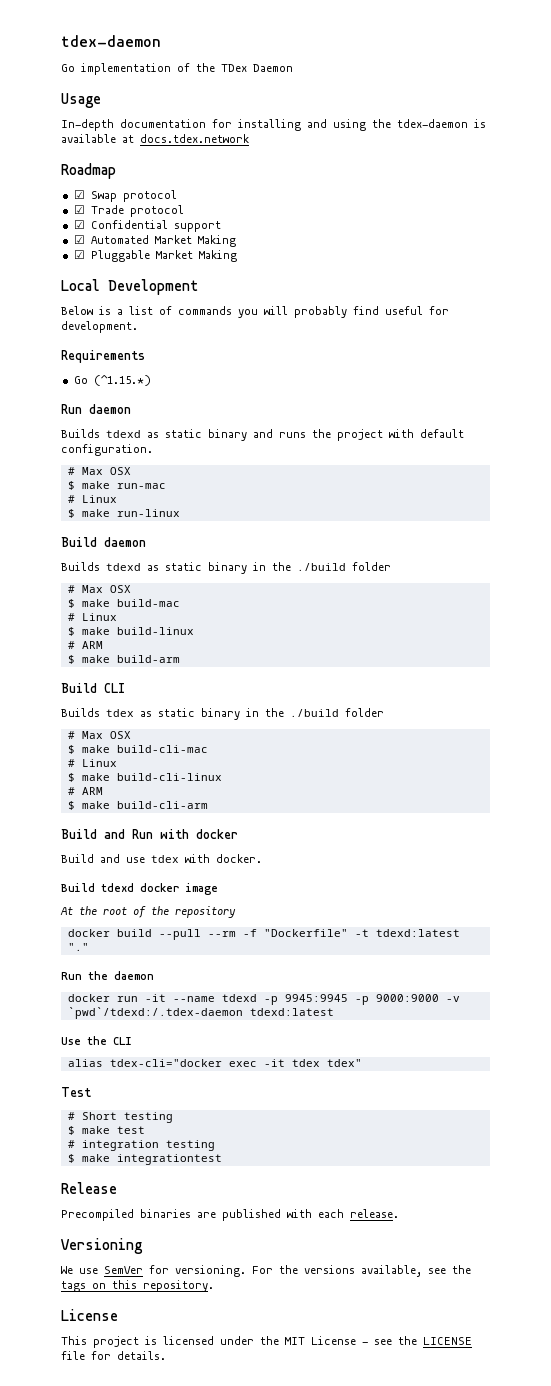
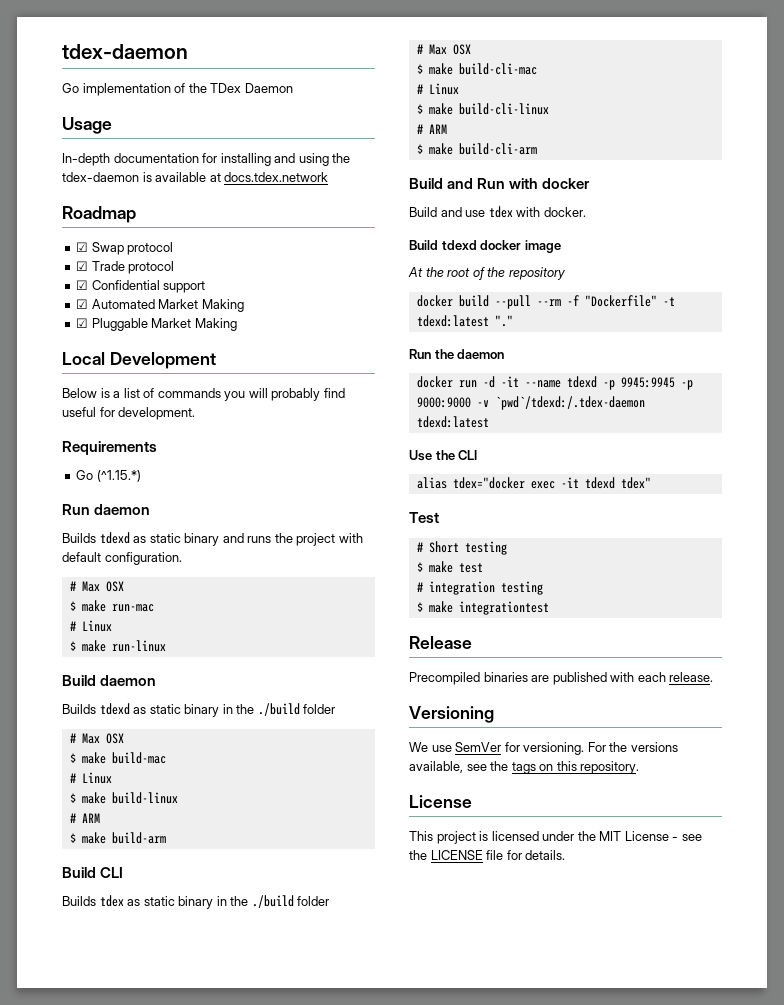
- docker run -it --name tdexd -p 9945:9945 -p 9000:9000 -v `pwd`/tdexd:/.tdex-daemon tdexd:latest
+ docker run -d -it --name tdexd -p 9945:9945 -p 9000:9000 -v `pwd`/tdexd:/.tdex-daemon tdexd:latest
- alias tdex-cli="docker exec -it tdex tdex"
+ alias tdex="docker exec -it tdexd tdex"

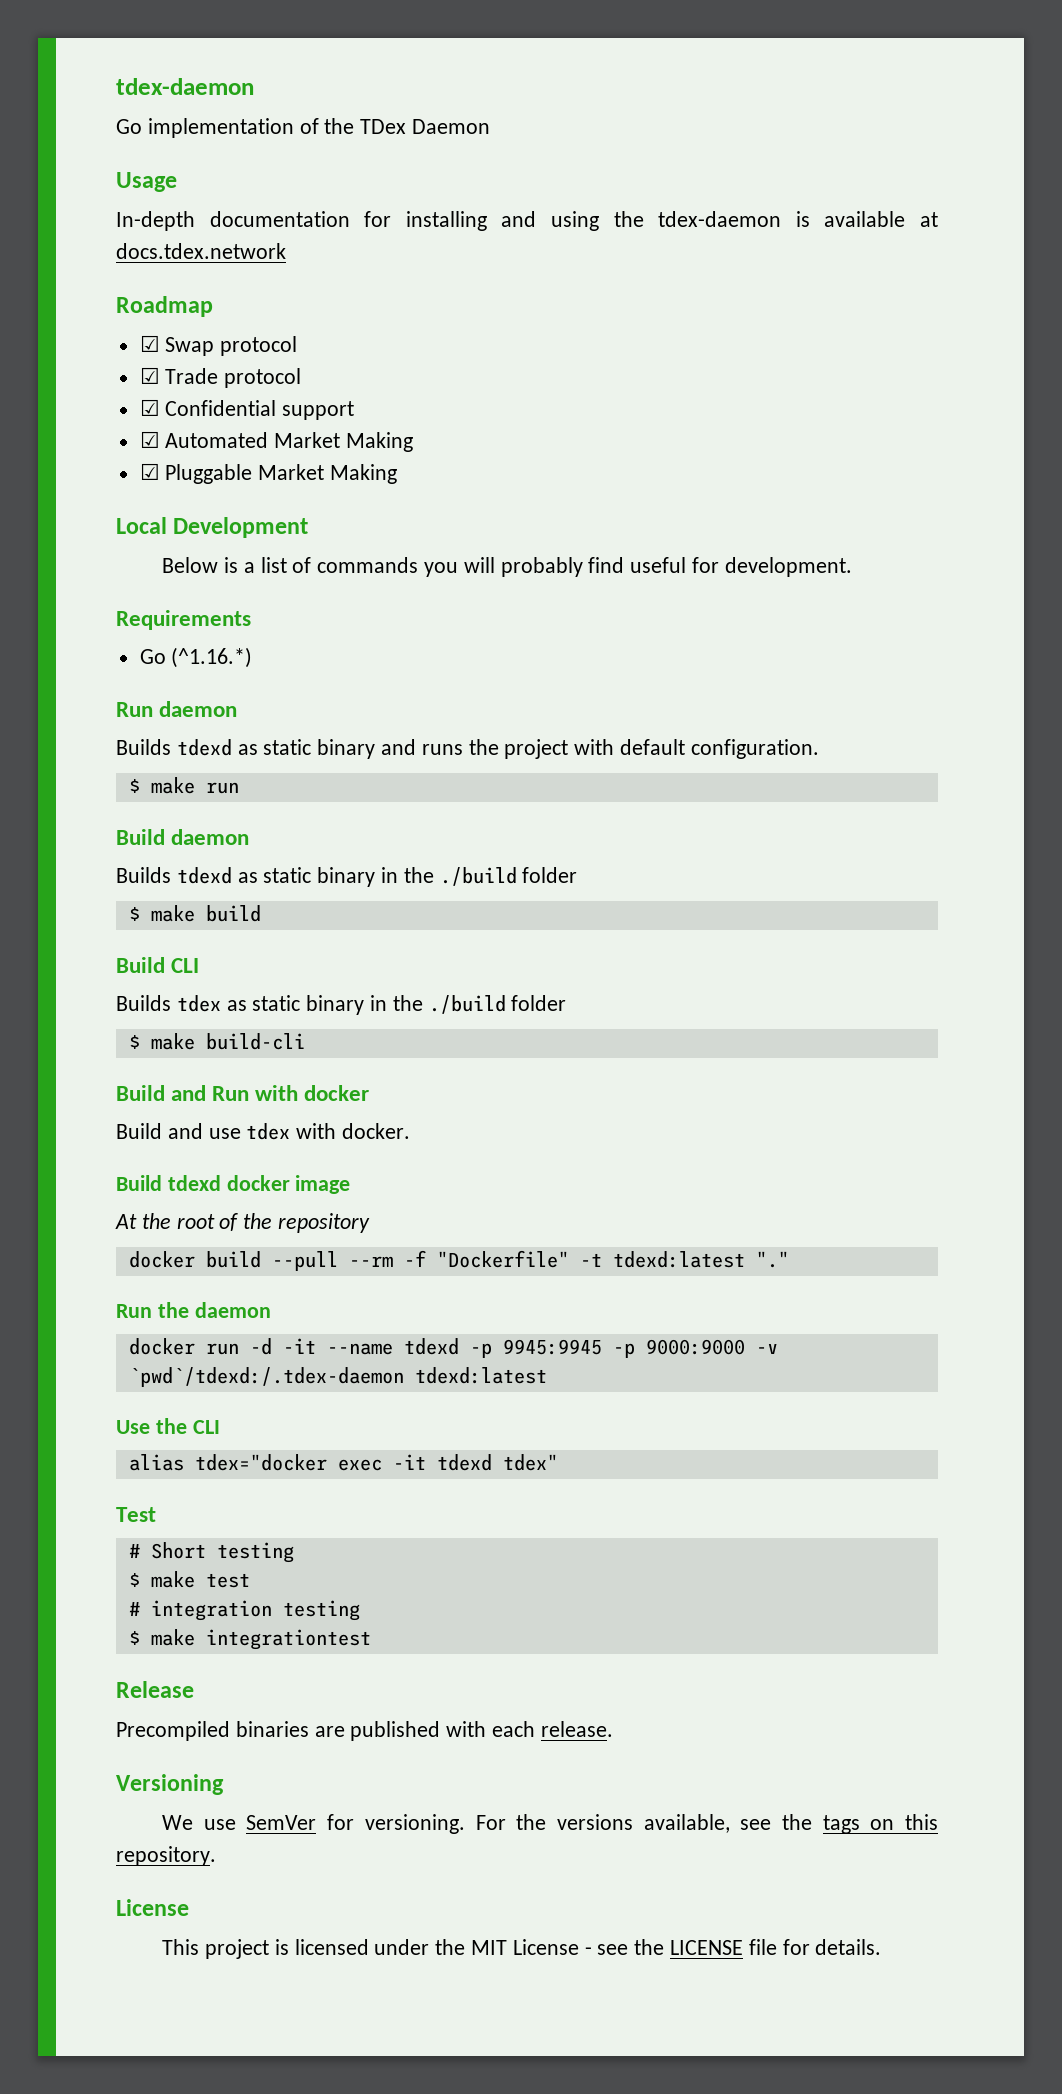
- Go (^1.15.*)
+ Go (^1.16.*)
  Builds tdexd as static binary and runs the project with default configuration.
- # Max OSX
- $ make run-mac
- # Linux
- $ make run-linux
+ $ make run
  Builds tdexd as static binary in the ./build folder
- # Max OSX
- $ make build-mac
- # Linux
- $ make build-linux
- # ARM
- $ make build-arm
+ $ make build
  Builds tdex as static binary in the ./build folder
- # Max OSX
- $ make build-cli-mac
- # Linux
- $ make build-cli-linux
- # ARM
- $ make build-cli-arm
+ $ make build-cli

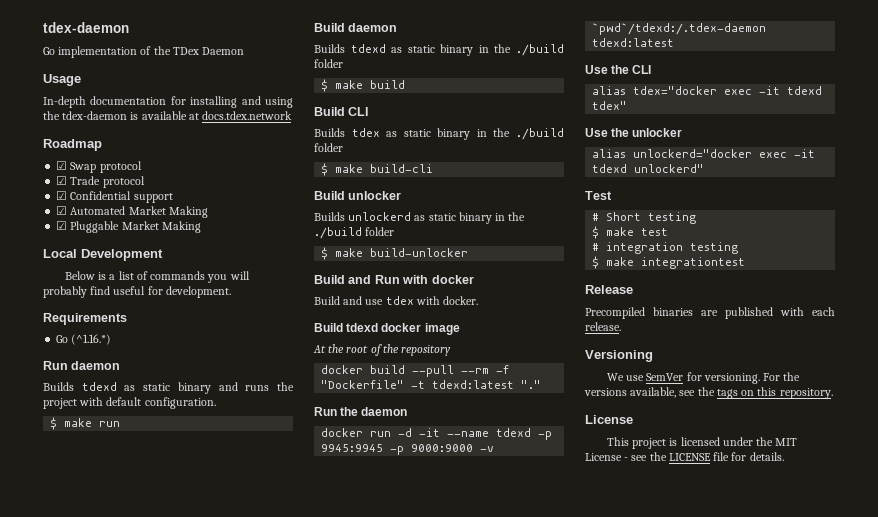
+ Build unlocker
+ Builds unlockerd as static binary in the ./build folder
+ $ make build-unlocker
+ Use the unlocker
+ alias unlockerd="docker exec -it tdexd unlockerd"

